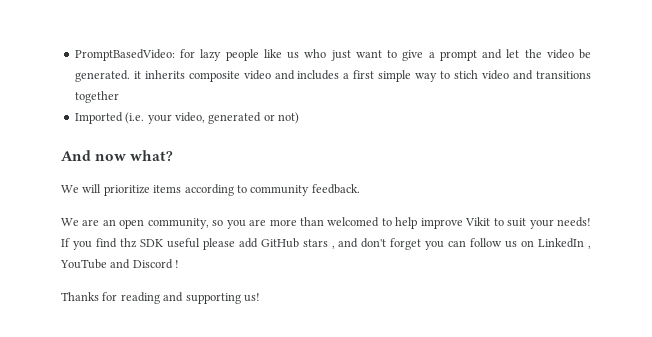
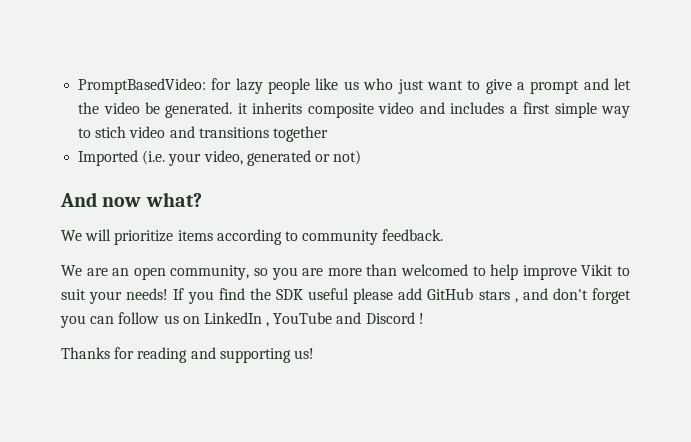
- If you find thz SDK useful please add GitHub stars , and don't forget you can follow us on LinkedIn , YouTube and Discord !
+ If you find the SDK useful please add GitHub stars , and don't forget you can follow us on LinkedIn , YouTube and Discord !

